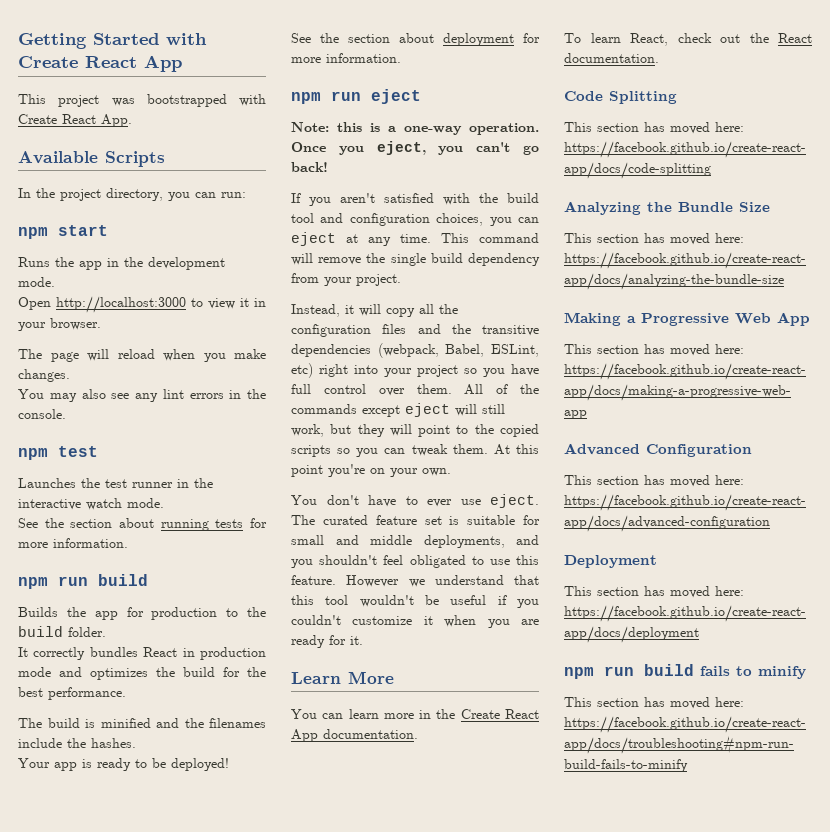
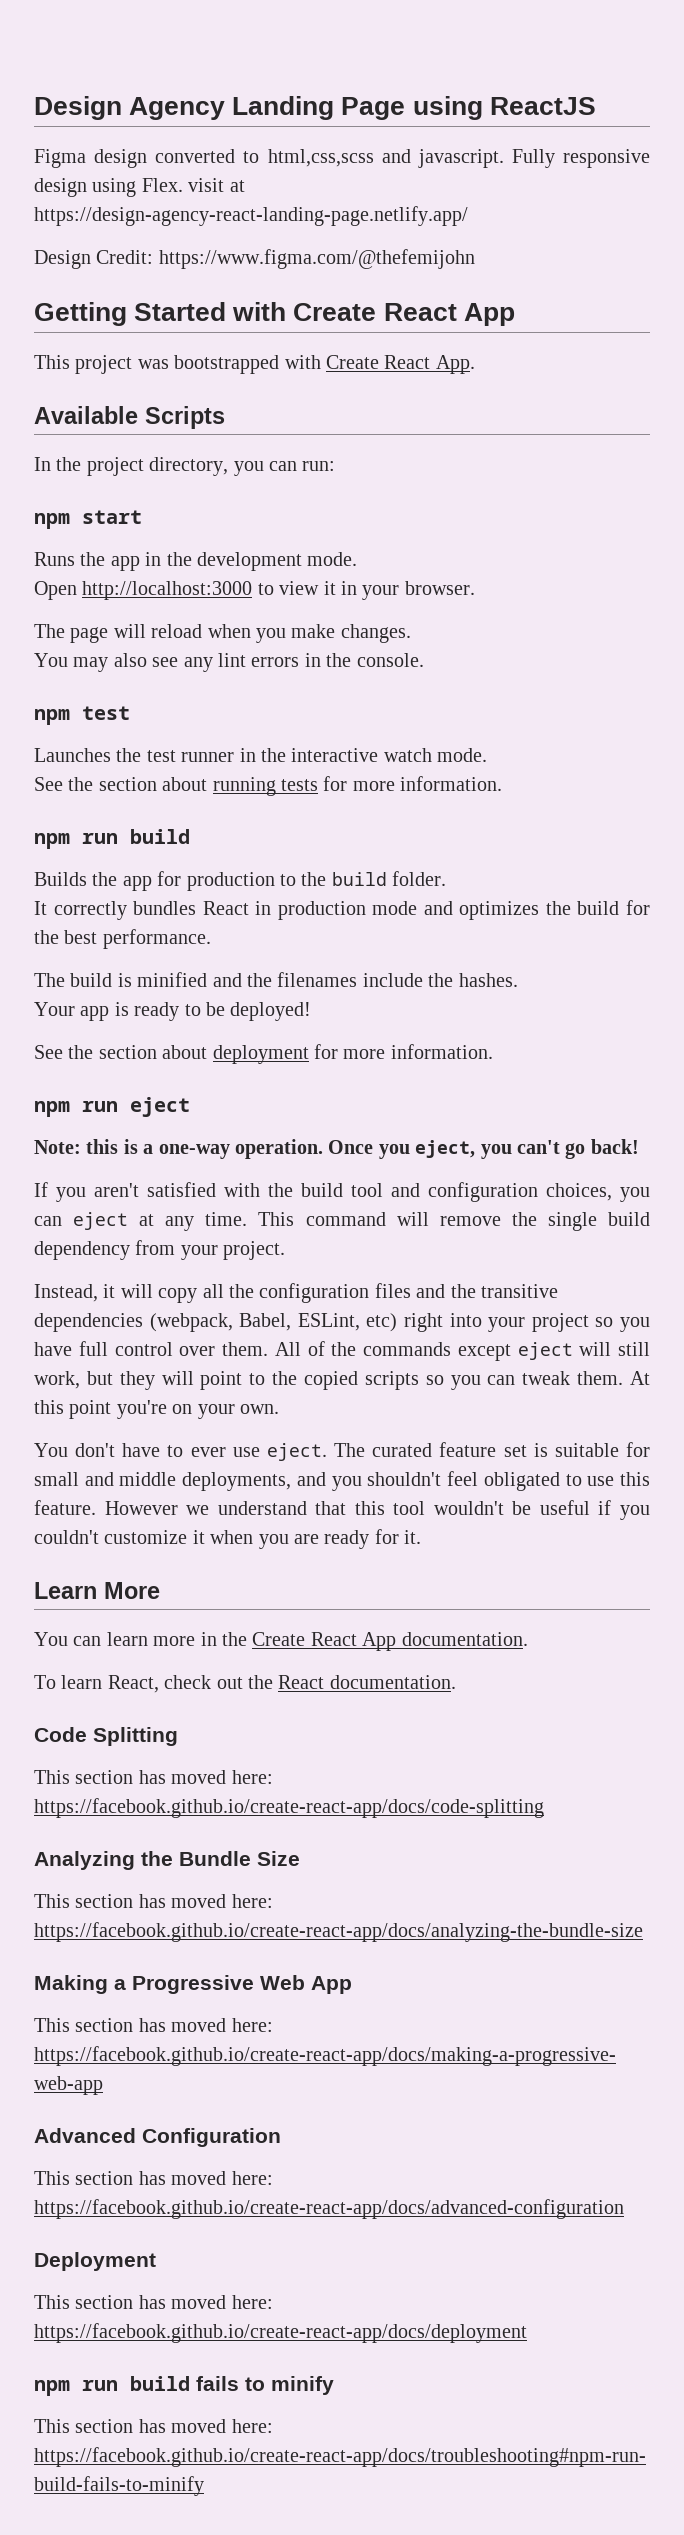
+ Design Agency Landing Page using ReactJS
+ Figma design converted to html,css,scss and javascript. Fully responsive design using Flex. visit at https://design-agency-react-landing-page.netlify.app/
+ Design Credit: https://www.figma.com/@thefemijohn

